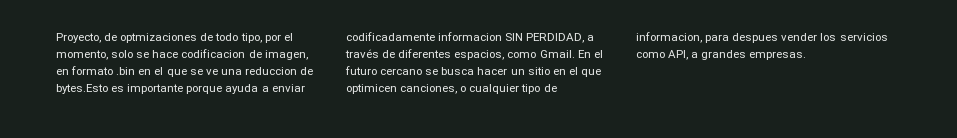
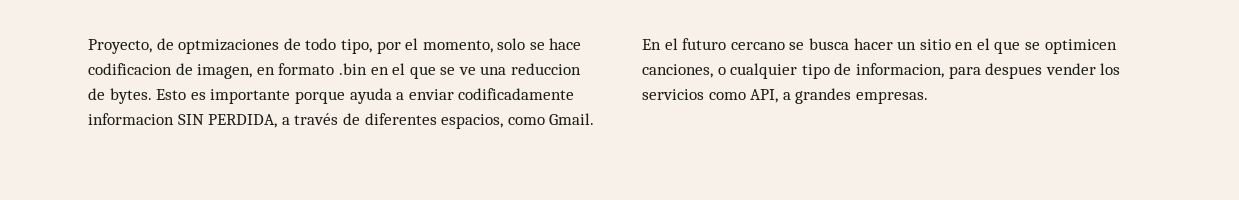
- Proyecto, de optmizaciones de todo tipo, por el momento, solo se hace codificacion de imagen, en formato .bin en el que se ve una reduccion de bytes.Esto es importante porque ayuda a enviar codificadamente informacion SIN PERDIDAD, a través de diferentes espacios, como Gmail.
+ Proyecto, de optmizaciones de todo tipo, por el momento, solo se hace codificacion de imagen, en formato .bin en el que se ve una reduccion de bytes. Esto es importante porque ayuda a enviar codificadamente informacion SIN PERDIDA, a través de diferentes espacios, como Gmail.
- En el futuro cercano se busca hacer un sitio en el que optimicen canciones, o cualquier tipo de informacion, para despues vender los servicios como API, a grandes empresas.
+ En el futuro cercano se busca hacer un sitio en el que se optimicen canciones, o cualquier tipo de informacion, para despues vender los servicios como API, a grandes empresas.

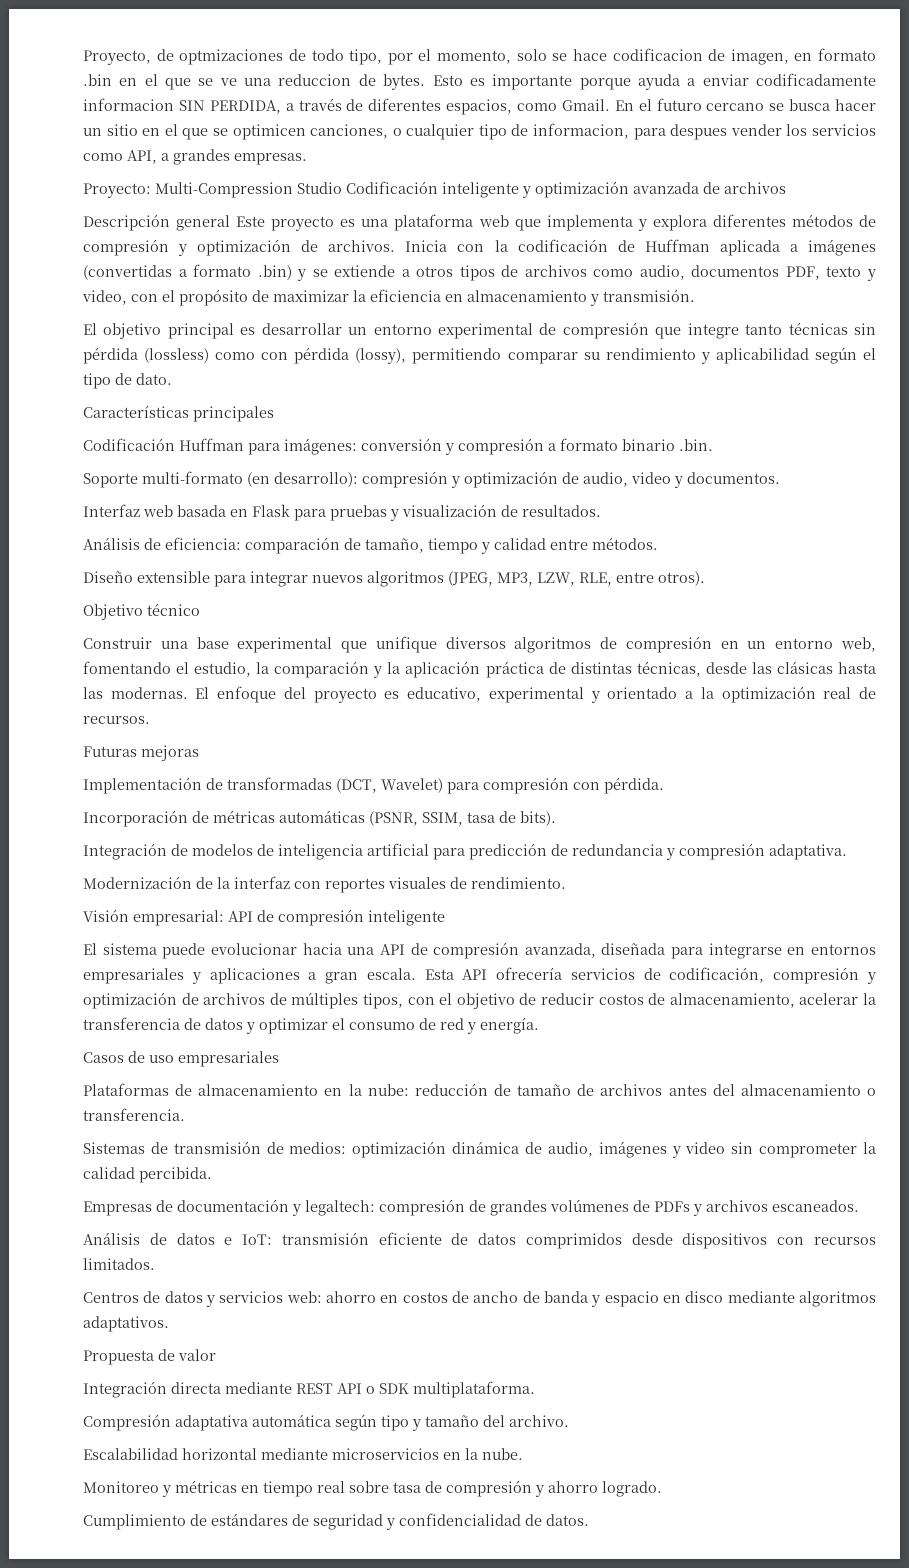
+ Proyecto: Multi-Compression Studio Codificación inteligente y optimización avanzada de archivos
+ Descripción general Este proyecto es una plataforma web que implementa y explora diferentes métodos de compresión y optimización de archivos. Inicia con la codificación de Huffman aplicada a imágenes (convertidas a formato .bin) y se extiende a otros tipos de archivos como audio, documentos PDF, texto y video, con el propósito de maximizar la eficiencia en almacenamiento y transmisión.
+ El objetivo principal es desarrollar un entorno experimental de compresión que integre tanto técnicas sin pérdida (lossless) como con pérdida (lossy), permitiendo comparar su rendimiento y aplicabilidad según el tipo de dato.
+ Características principales
+ Codificación Huffman para imágenes: conversión y compresión a formato binario .bin.
+ Soporte multi-formato (en desarrollo): compresión y optimización de audio, video y documentos.
+ Interfaz web basada en Flask para pruebas y visualización de resultados.
+ Análisis de eficiencia: comparación de tamaño, tiempo y calidad entre métodos.
+ Diseño extensible para integrar nuevos algoritmos (JPEG, MP3, LZW, RLE, entre otros).
+ Objetivo técnico
+ Construir una base experimental que unifique diversos algoritmos de compresión en un entorno web, fomentando el estudio, la comparación y la aplicación práctica de distintas técnicas, desde las clásicas hasta las modernas. El enfoque del proyecto es educativo, experimental y orientado a la optimización real de recursos.
+ Futuras mejoras
+ Implementación de transformadas (DCT, Wavelet) para compresión con pérdida.
+ Incorporación de métricas automáticas (PSNR, SSIM, tasa de bits).
+ Integración de modelos de inteligencia artificial para predicción de redundancia y compresión adaptativa.
+ Modernización de la interfaz con reportes visuales de rendimiento.
+ Visión empresarial: API de compresión inteligente
+ El sistema puede evolucionar hacia una API de compresión avanzada, diseñada para integrarse en entornos empresariales y aplicaciones a gran escala. Esta API ofrecería servicios de codificación, compresión y optimización de archivos de múltiples tipos, con el objetivo de reducir costos de almacenamiento, acelerar la transferencia de datos y optimizar el consumo de red y energía.
+ Casos de uso empresariales
+ Plataformas de almacenamiento en la nube: reducción de tamaño de archivos antes del almacenamiento o transferencia.
+ Sistemas de transmisión de medios: optimización dinámica de audio, imágenes y video sin comprometer la calidad percibida.
+ Empresas de documentación y legaltech: compresión de grandes volúmenes de PDFs y archivos escaneados.
+ Análisis de datos e IoT: transmisión eficiente de datos comprimidos desde dispositivos con recursos limitados.
+ Centros de datos y servicios web: ahorro en costos de ancho de banda y espacio en disco mediante algoritmos adaptativos.
+ Propuesta de valor
+ Integración directa mediante REST API o SDK multiplataforma.
+ Compresión adaptativa automática según tipo y tamaño del archivo.
+ Escalabilidad horizontal mediante microservicios en la nube.
+ Monitoreo y métricas en tiempo real sobre tasa de compresión y ahorro logrado.
+ Cumplimiento de estándares de seguridad y confidencialidad de datos.

